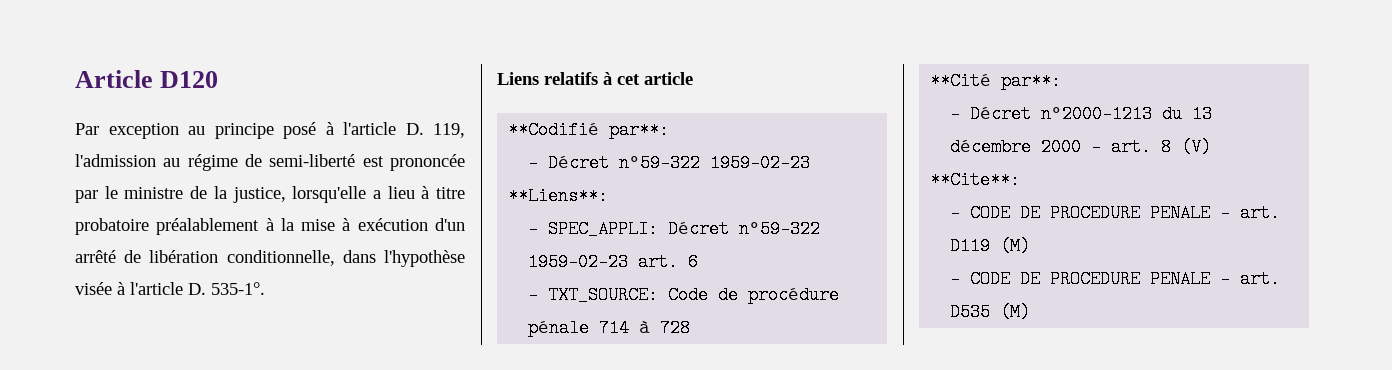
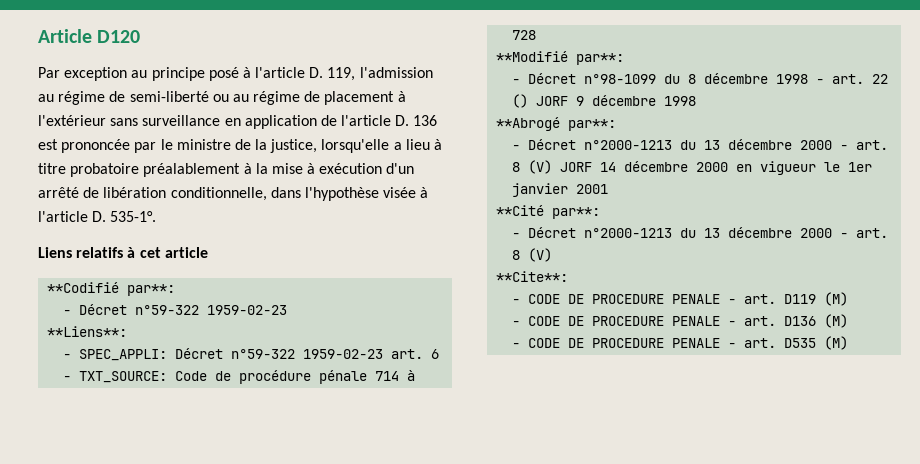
- Par exception au principe posé à l'article D. 119, l'admission au régime de semi-liberté est prononcée par le ministre de la justice, lorsqu'elle a lieu à titre probatoire préalablement à la mise à exécution d'un arrêté de libération conditionnelle, dans l'hypothèse visée à l'article D. 535-1°.
+ Par exception au principe posé à l'article D. 119, l'admission au régime de semi-liberté ou au régime de placement à l'extérieur sans surveillance en application de l'article D. 136 est prononcée par le ministre de la justice, lorsqu'elle a lieu à titre probatoire préalablement à la mise à exécution d'un arrêté de libération conditionnelle, dans l'hypothèse visée à l'article D. 535-1°.
+ **Modifié par**:
+ - Décret n°98-1099 du 8 décembre 1998 - art. 22 () JORF 9 décembre 1998
+ **Abrogé par**:
+ - Décret n°2000-1213 du 13 décembre 2000 - art. 8 (V) JORF 14 décembre 2000 en vigueur le 1er janvier 2001
+ - CODE DE PROCEDURE PENALE - art. D136 (M)

